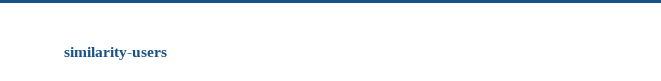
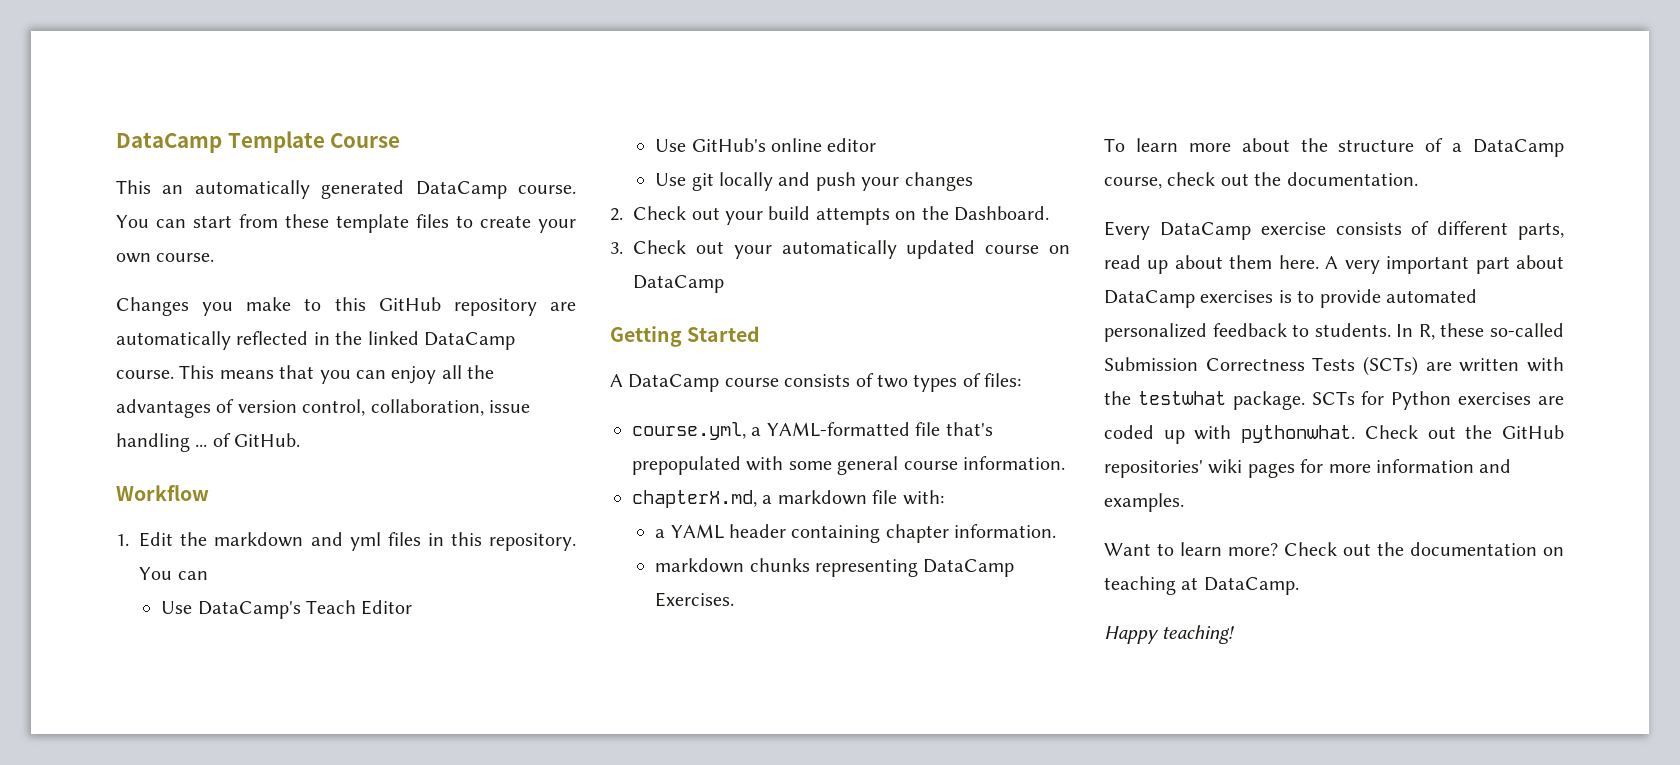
- similarity-users
+ DataCamp Template Course
+ This an automatically generated DataCamp course. You can start from these template files to create your own course.
+ Changes you make to this GitHub repository are automatically reflected in the linked DataCamp course. This means that you can enjoy all the advantages of version control, collaboration, issue handling ... of GitHub.
+ Workflow
+ 1. Edit the markdown and yml files in this repository. You can
+ Use DataCamp's Teach Editor
+ Use GitHub's online editor
+ Use git locally and push your changes
+ 2. Check out your build attempts on the Dashboard.
+ 3. Check out your automatically updated course on DataCamp
+ Getting Started
+ A DataCamp course consists of two types of files:
+ course.yml, a YAML-formatted file that's prepopulated with some general course information.
+ chapterX.md, a markdown file with:
+ a YAML header containing chapter information.
+ markdown chunks representing DataCamp Exercises.
+ To learn more about the structure of a DataCamp course, check out the documentation.
+ Every DataCamp exercise consists of different parts, read up about them here. A very important part about DataCamp exercises is to provide automated personalized feedback to students. In R, these so-called Submission Correctness Tests (SCTs) are written with the testwhat package. SCTs for Python exercises are coded up with pythonwhat. Check out the GitHub repositories' wiki pages for more information and examples.
+ Want to learn more? Check out the documentation on teaching at DataCamp.
+ Happy teaching!

